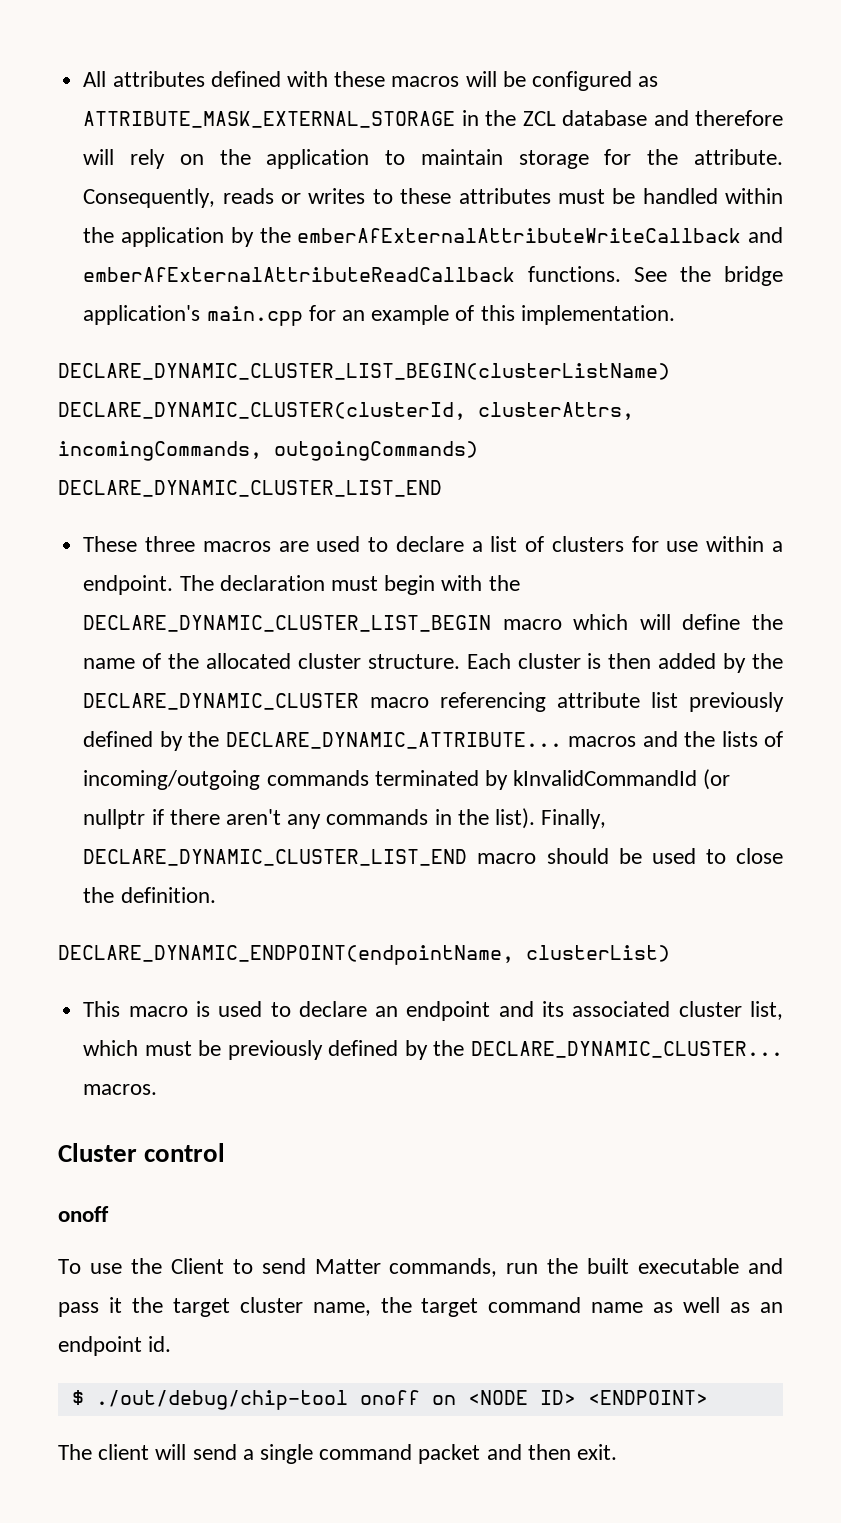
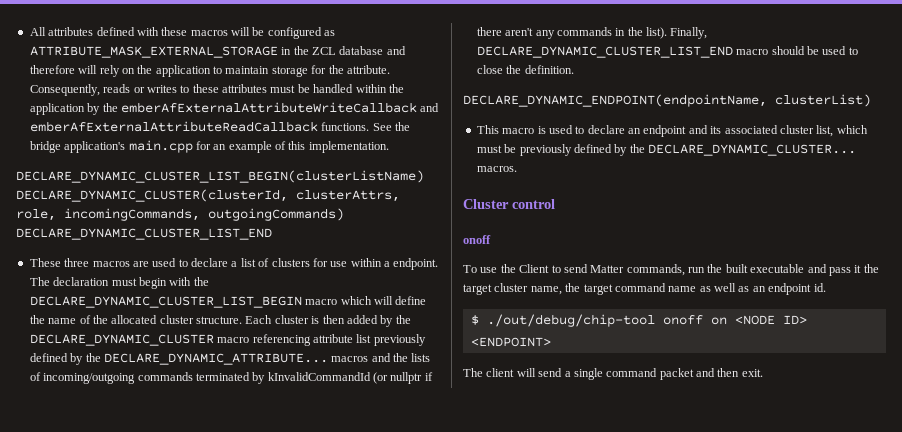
- DECLARE_DYNAMIC_CLUSTER_LIST_BEGIN(clusterListName) DECLARE_DYNAMIC_CLUSTER(clusterId, clusterAttrs, incomingCommands, outgoingCommands) DECLARE_DYNAMIC_CLUSTER_LIST_END
+ DECLARE_DYNAMIC_CLUSTER_LIST_BEGIN(clusterListName) DECLARE_DYNAMIC_CLUSTER(clusterId, clusterAttrs, role, incomingCommands, outgoingCommands) DECLARE_DYNAMIC_CLUSTER_LIST_END

